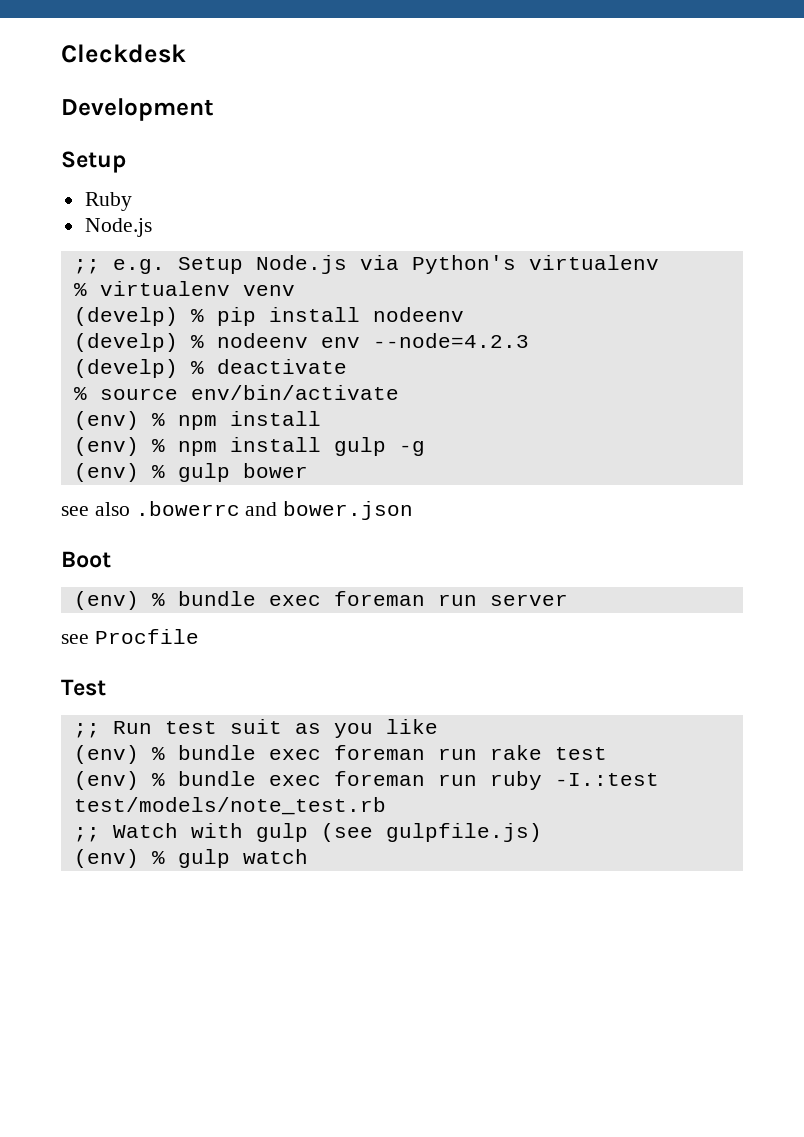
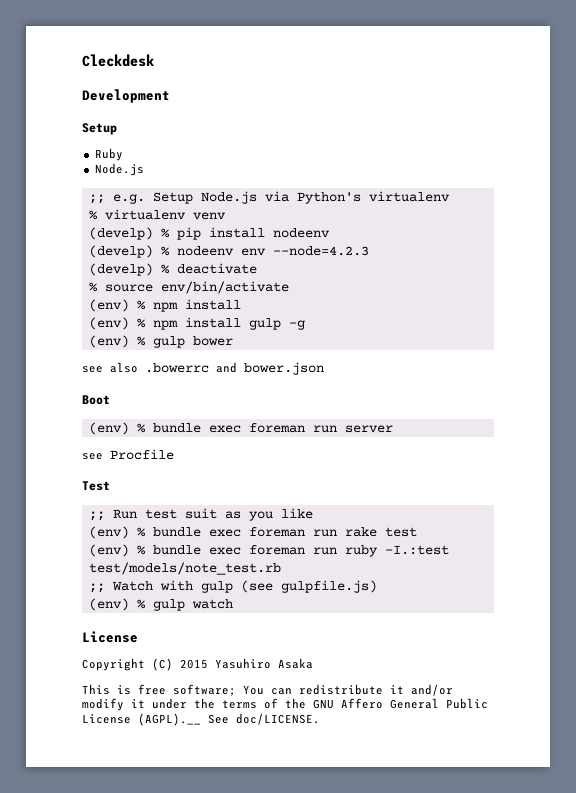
  (env) % gulp watch
+ License
+ Copyright (C) 2015 Yasuhiro Asaka
+ This is free software; You can redistribute it and/or modify it under the terms of the GNU Affero General Public License (AGPL).__ See doc/LICENSE.

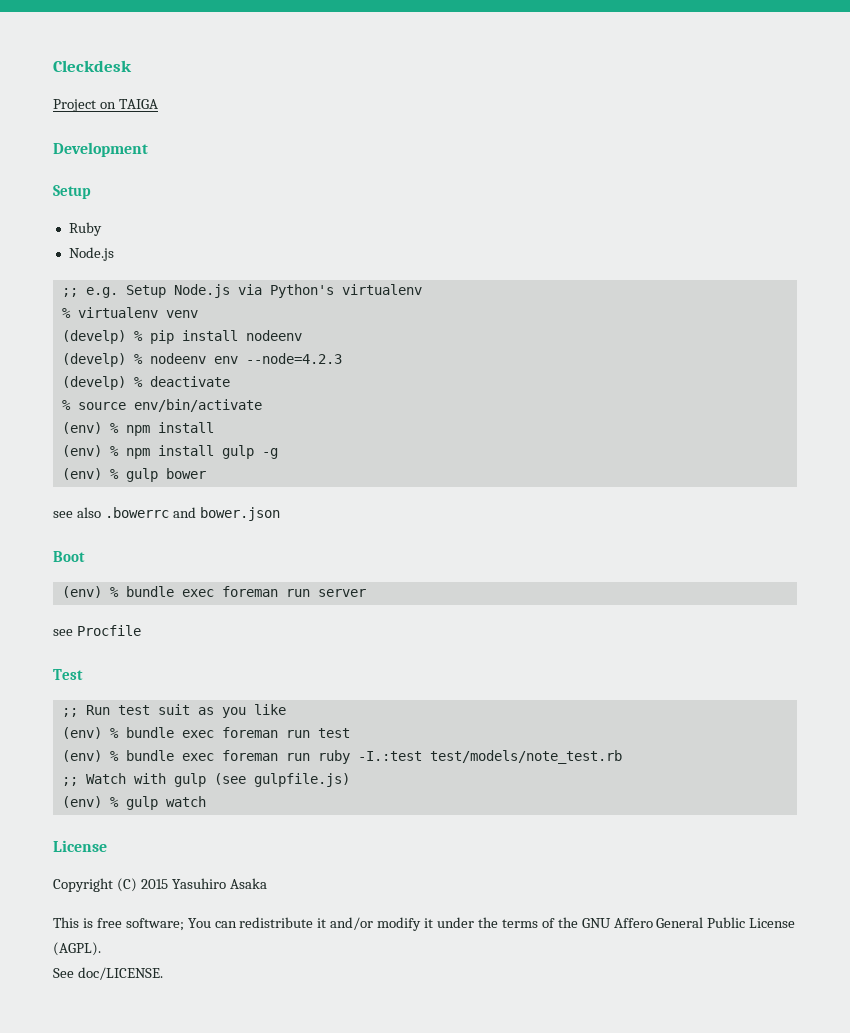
+ Project on TAIGA
- (env) % bundle exec foreman run rake test
+ (env) % bundle exec foreman run test
- This is free software; You can redistribute it and/or modify it under the terms of the GNU Affero General Public License (AGPL).__ See doc/LICENSE.
+ This is free software; You can redistribute it and/or modify it under the terms of the GNU Affero General Public License (AGPL).
+ See doc/LICENSE.

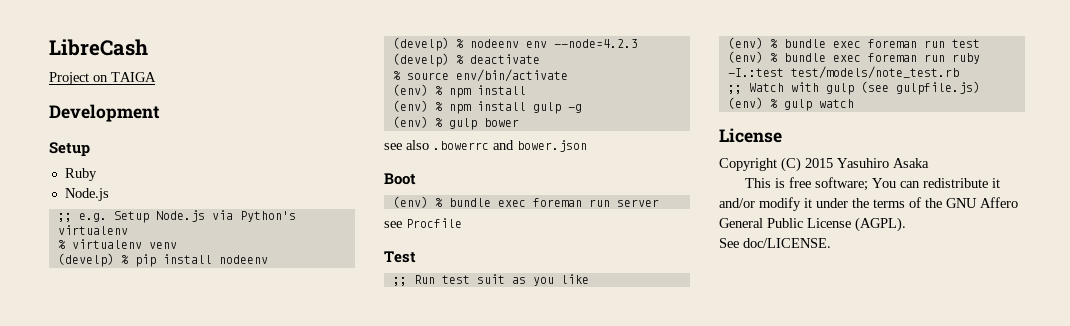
- Cleckdesk
+ LibreCash

